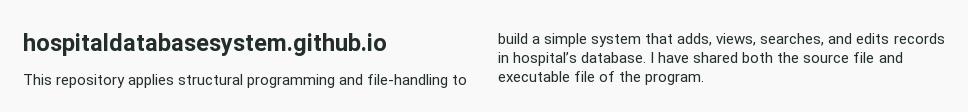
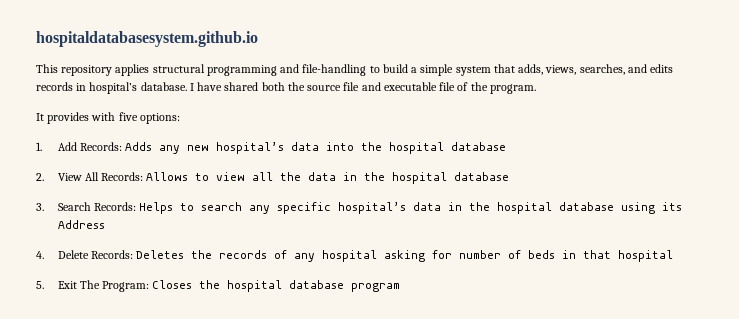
+ It provides with five options:
+ 1. Add Records: Adds any new hospital’s data into the hospital database
+ 2. View All Records: Allows to view all the data in the hospital database
+ 3. Search Records: Helps to search any specific hospital’s data in the hospital database using its Address
+ 4. Delete Records: Deletes the records of any hospital asking for number of beds in that hospital
+ 5. Exit The Program: Closes the hospital database program

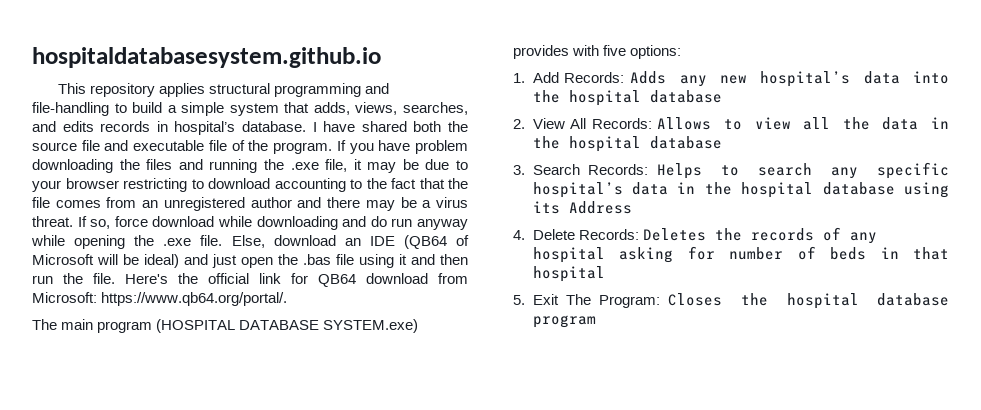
- I have shared both the source file and executable file of the program.
- It provides with five options:
+ I have shared both the source file and executable file of the program. If you have problem downloading the files and running the .exe file, it may be due to your browser restricting to download accounting to the fact that the file comes from an unregistered author and there may be a virus threat. If so, force download while downloading and do run anyway while opening the .exe file. Else, download an IDE (QB64 of Microsoft will be ideal) and just open the .bas file using it and then run the file. Here's the official link for QB64 download from Microsoft: https://www.qb64.org/portal/.
+ The main program (HOSPITAL DATABASE SYSTEM.exe) provides with five options:

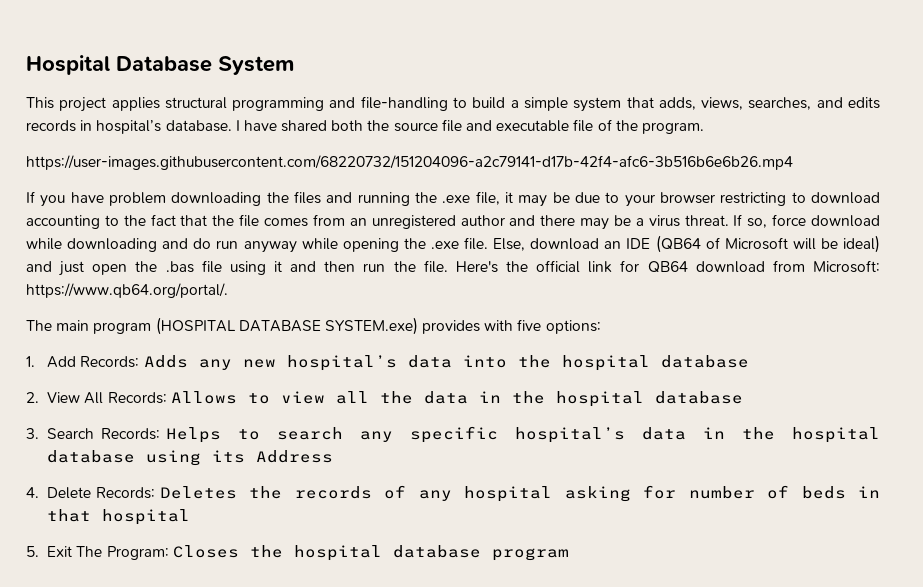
- hospitaldatabasesystem.github.io
+ Hospital Database System
- This repository applies structural programming and file-handling to build a simple system that adds, views, searches, and edits records in hospital’s database.
+ This project applies structural programming and file-handling to build a simple system that adds, views, searches, and edits records in hospital’s database.
- I have shared both the source file and executable file of the program. If you have problem downloading the files and running the .exe file, it may be due to your browser restricting to download accounting to the fact that the file comes from an unregistered author and there may be a virus threat.
+ I have shared both the source file and executable file of the program.
+ https://user-images.githubusercontent.com/68220732/151204096-a2c79141-d17b-42f4-afc6-3b516b6e6b26.mp4
+ If you have problem downloading the files and running the .exe file, it may be due to your browser restricting to download accounting to the fact that the file comes from an unregistered author and there may be a virus threat.

